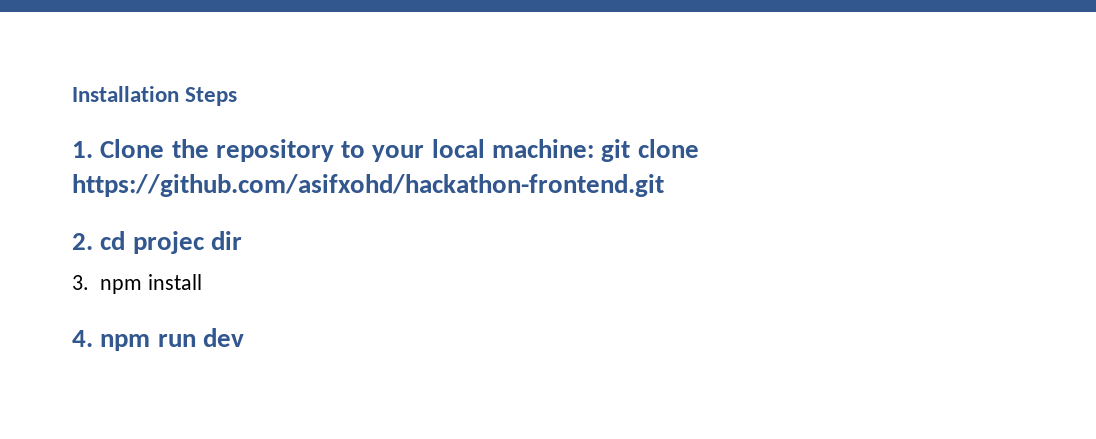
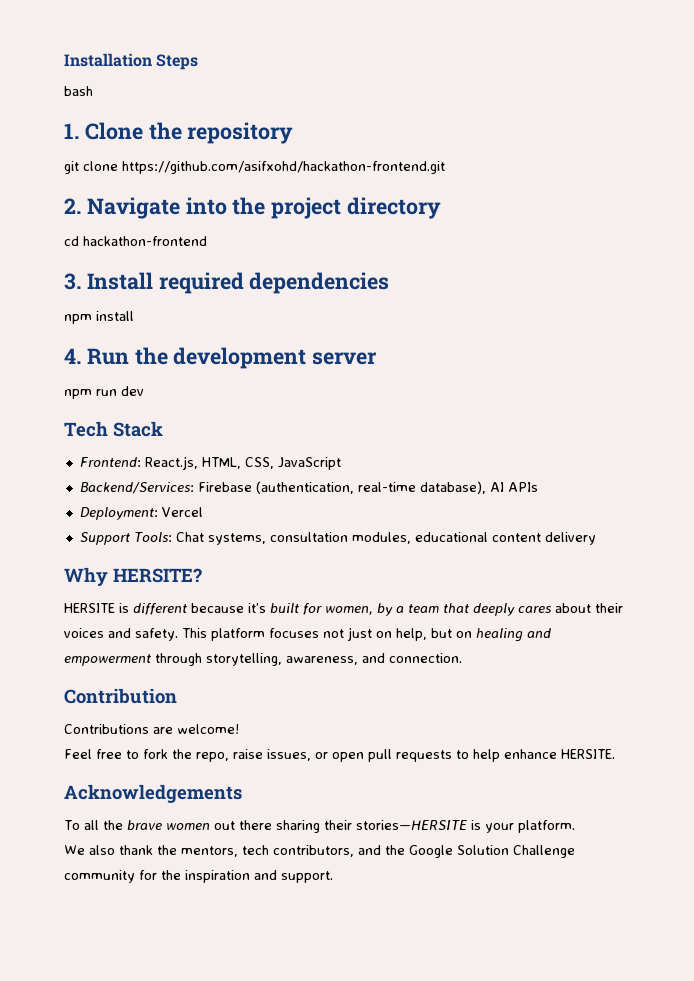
+ bash
- 1. Clone the repository to your local machine: git clone https://github.com/asifxohd/hackathon-frontend.git
+ 1. Clone the repository
+ git clone https://github.com/asifxohd/hackathon-frontend.git
- 2. cd projec dir
- 3. npm install
+ 2. Navigate into the project directory
+ cd hackathon-frontend
+ 3. Install required dependencies
+ npm install
- 4. npm run dev
+ 4. Run the development server
+ npm run dev
+ Tech Stack
+ Frontend: React.js, HTML, CSS, JavaScript
+ Backend/Services: Firebase (authentication, real-time database), AI APIs
+ Deployment: Vercel
+ Support Tools: Chat systems, consultation modules, educational content delivery
+ Why HERSITE?
+ HERSITE is different because it’s built for women, by a team that deeply cares about their voices and safety. This platform focuses not just on help, but on healing and empowerment through storytelling, awareness, and connection.
+ Contribution
+ Contributions are welcome!
+ Feel free to fork the repo, raise issues, or open pull requests to help enhance HERSITE.
+ Acknowledgements
+ To all the brave women out there sharing their stories—HERSITE is your platform.
+ We also thank the mentors, tech contributors, and the Google Solution Challenge community for the inspiration and support.

